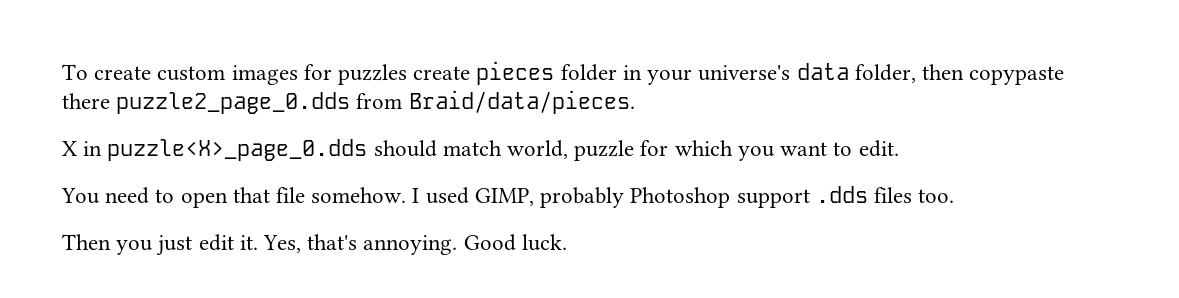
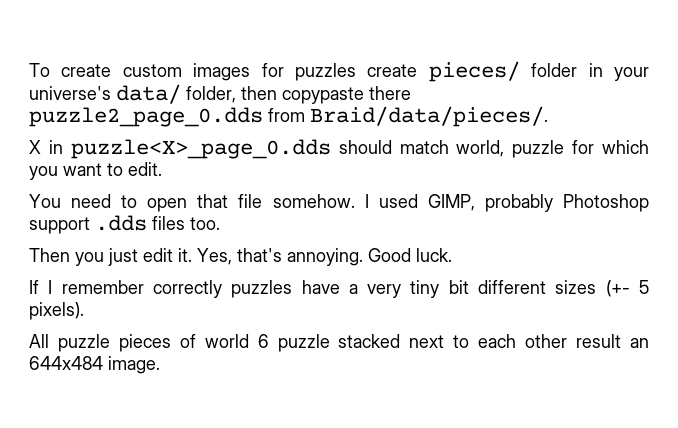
- To create custom images for puzzles create pieces folder in your universe's data folder, then copypaste there puzzle2_page_0.dds from Braid/data/pieces.
+ To create custom images for puzzles create pieces/ folder in your universe's data/ folder, then copypaste there puzzle2_page_0.dds from Braid/data/pieces/.
+ If I remember correctly puzzles have a very tiny bit different sizes (+- 5 pixels).
+ All puzzle pieces of world 6 puzzle stacked next to each other result an 644x484 image.

